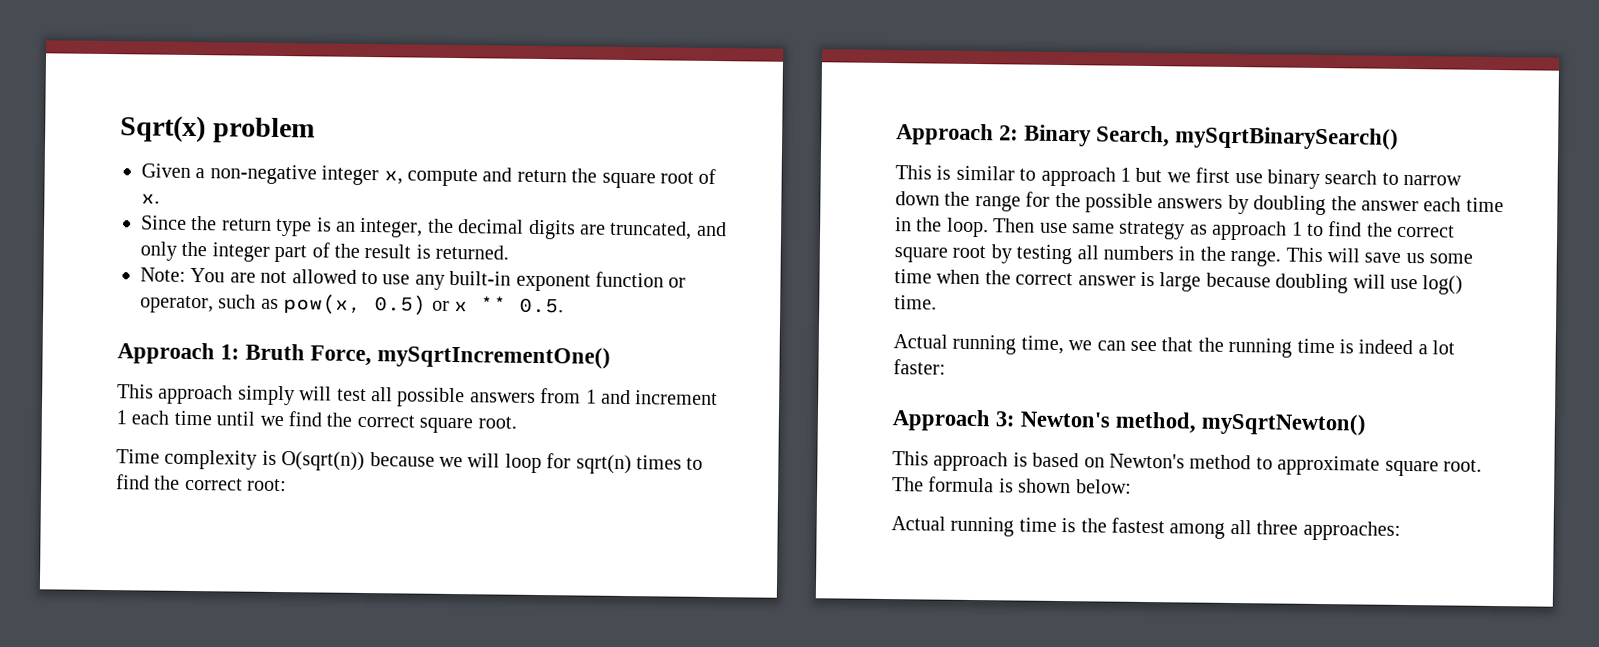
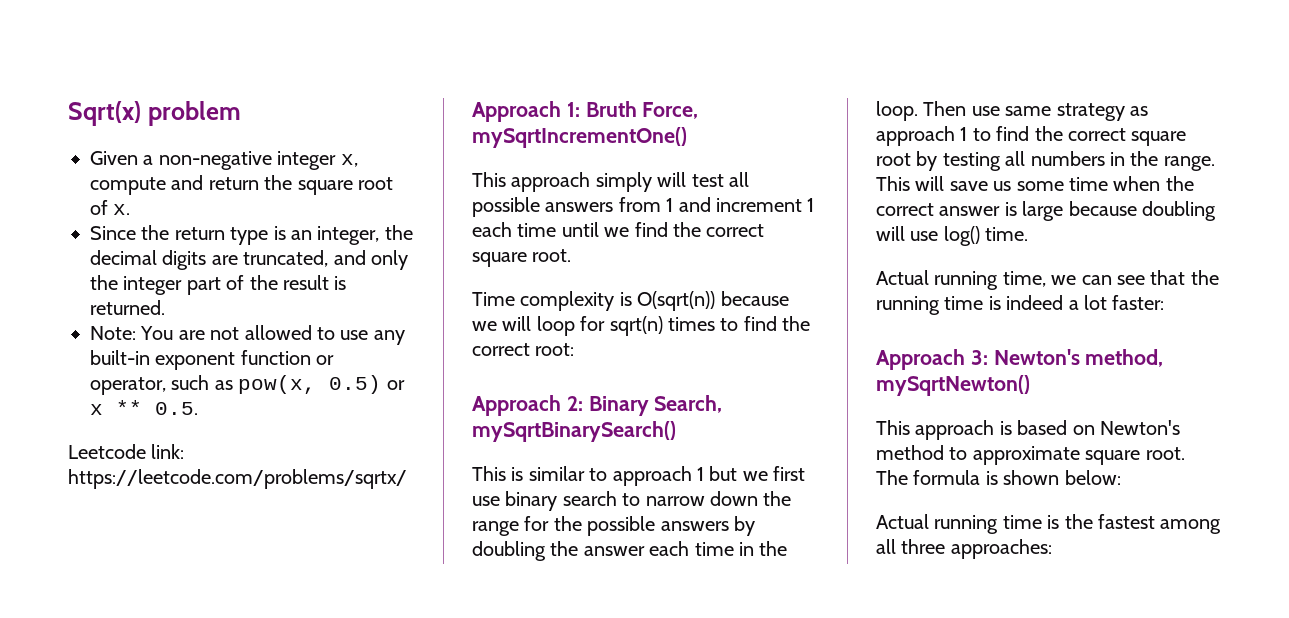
+ Leetcode link: https://leetcode.com/problems/sqrtx/

